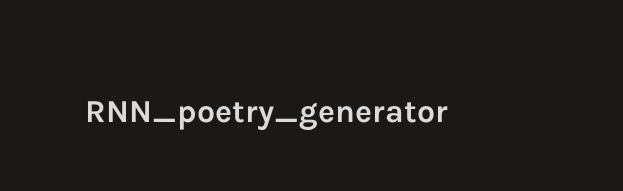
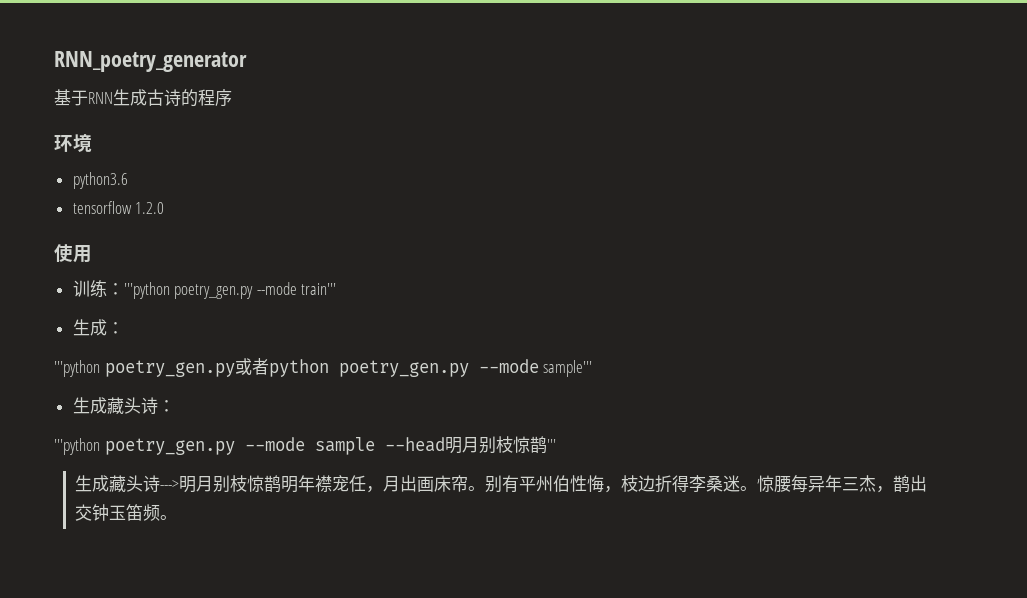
+ 基于RNN生成古诗的程序
+ 环境
+ python3.6
+ tensorflow 1.2.0
+ 使用
+ 训练：'''python poetry_gen.py --mode train'''
+ 生成：
+ '''python poetry_gen.py或者python poetry_gen.py --mode sample'''
+ 生成藏头诗：
+ '''python poetry_gen.py --mode sample --head明月别枝惊鹊'''
+ 生成藏头诗--->明月别枝惊鹊明年襟宠任，月出画床帘。别有平州伯性悔，枝边折得李桑迷。惊腰每异年三杰，鹊出交钟玉笛频。

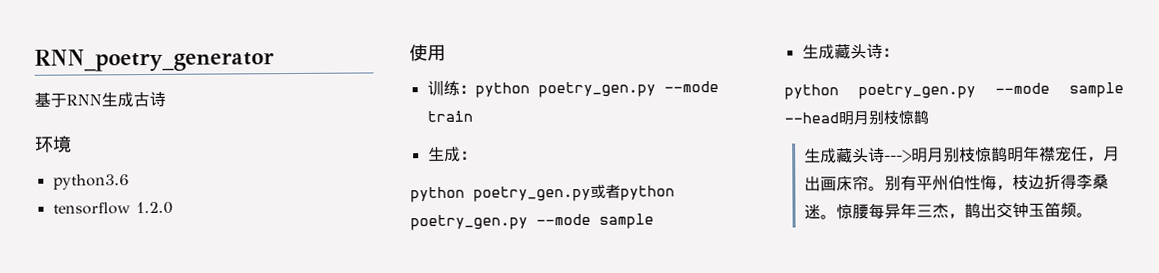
- 基于RNN生成古诗的程序
+ 基于RNN生成古诗
- 训练：'''python poetry_gen.py --mode train'''
+ 训练：python poetry_gen.py --mode train
- '''python poetry_gen.py或者python poetry_gen.py --mode sample'''
+ python poetry_gen.py或者python poetry_gen.py --mode sample
- '''python poetry_gen.py --mode sample --head明月别枝惊鹊'''
+ python poetry_gen.py --mode sample --head明月别枝惊鹊

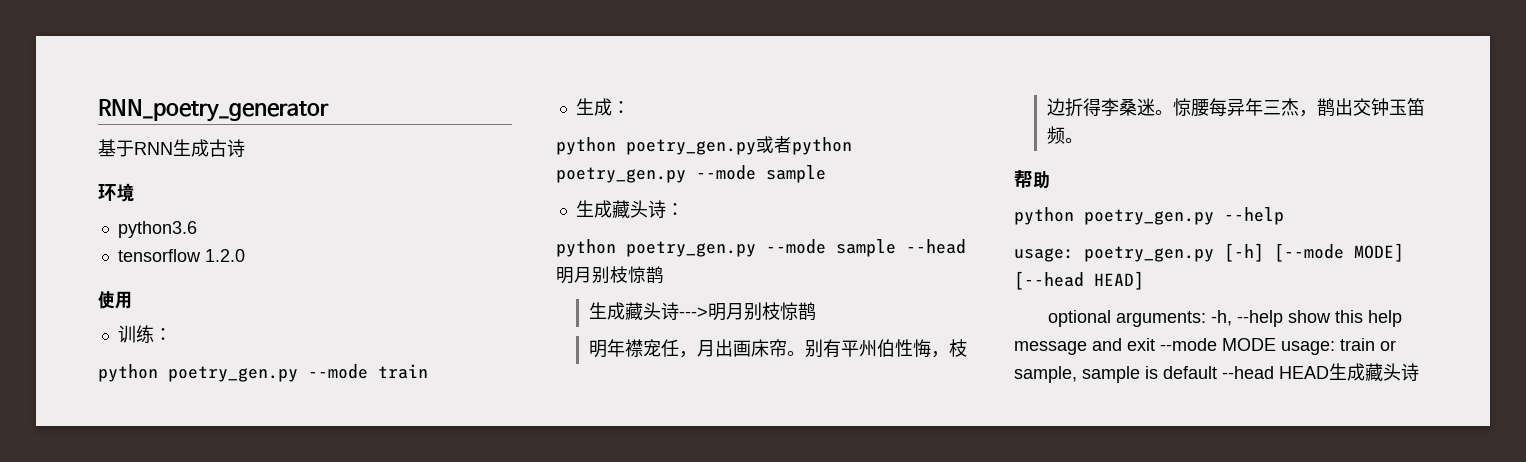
- 训练：python poetry_gen.py --mode train
+ 训练：
+ python poetry_gen.py --mode train
- 生成藏头诗--->明月别枝惊鹊明年襟宠任，月出画床帘。
+ 生成藏头诗--->明月别枝惊鹊
+ 明年襟宠任，月出画床帘。
+ 帮助
+ python poetry_gen.py --help
+ usage: poetry_gen.py [-h] [--mode MODE] [--head HEAD]
+ optional arguments: -h, --help show this help message and exit --mode MODE usage: train or sample, sample is default --head HEAD生成藏头诗

